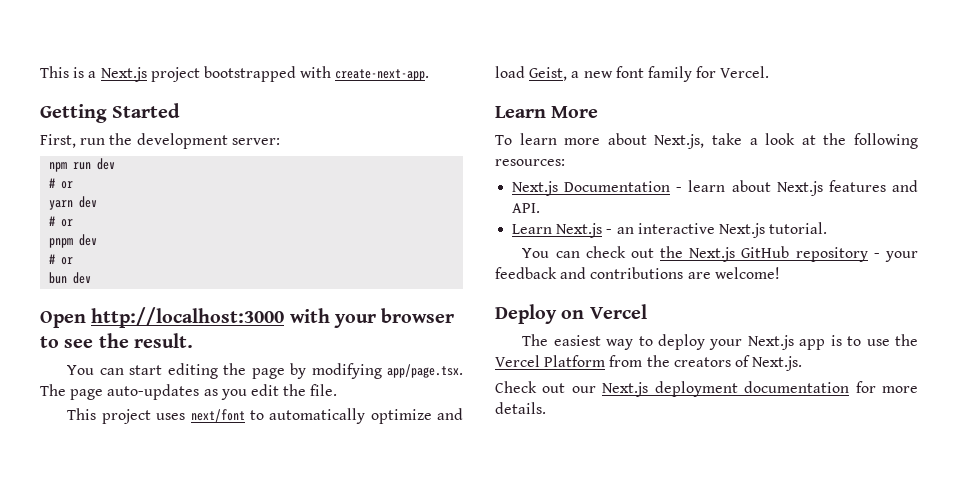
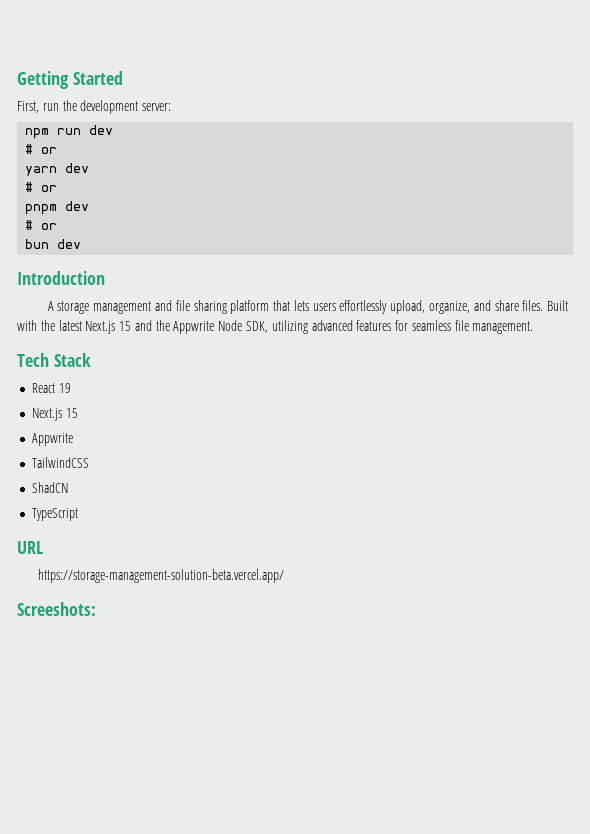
- This is a Next.js project bootstrapped with create-next-app.
- Open http://localhost:3000 with your browser to see the result.
- You can start editing the page by modifying app/page.tsx. The page auto-updates as you edit the file.
- This project uses next/font to automatically optimize and load Geist, a new font family for Vercel.
- Learn More
- To learn more about Next.js, take a look at the following resources:
- Next.js Documentation - learn about Next.js features and API.
- Learn Next.js - an interactive Next.js tutorial.
- You can check out the Next.js GitHub repository - your feedback and contributions are welcome!
- Deploy on Vercel
- The easiest way to deploy your Next.js app is to use the Vercel Platform from the creators of Next.js.
- Check out our Next.js deployment documentation for more details.
+ Introduction
+ A storage management and file sharing platform that lets users effortlessly upload, organize, and share files. Built with the latest Next.js 15 and the Appwrite Node SDK, utilizing advanced features for seamless file management.
+ Tech Stack
+ React 19
+ Next.js 15
+ Appwrite
+ TailwindCSS
+ ShadCN
+ TypeScript
+ URL
+ https://storage-management-solution-beta.vercel.app/
+ Screeshots:

